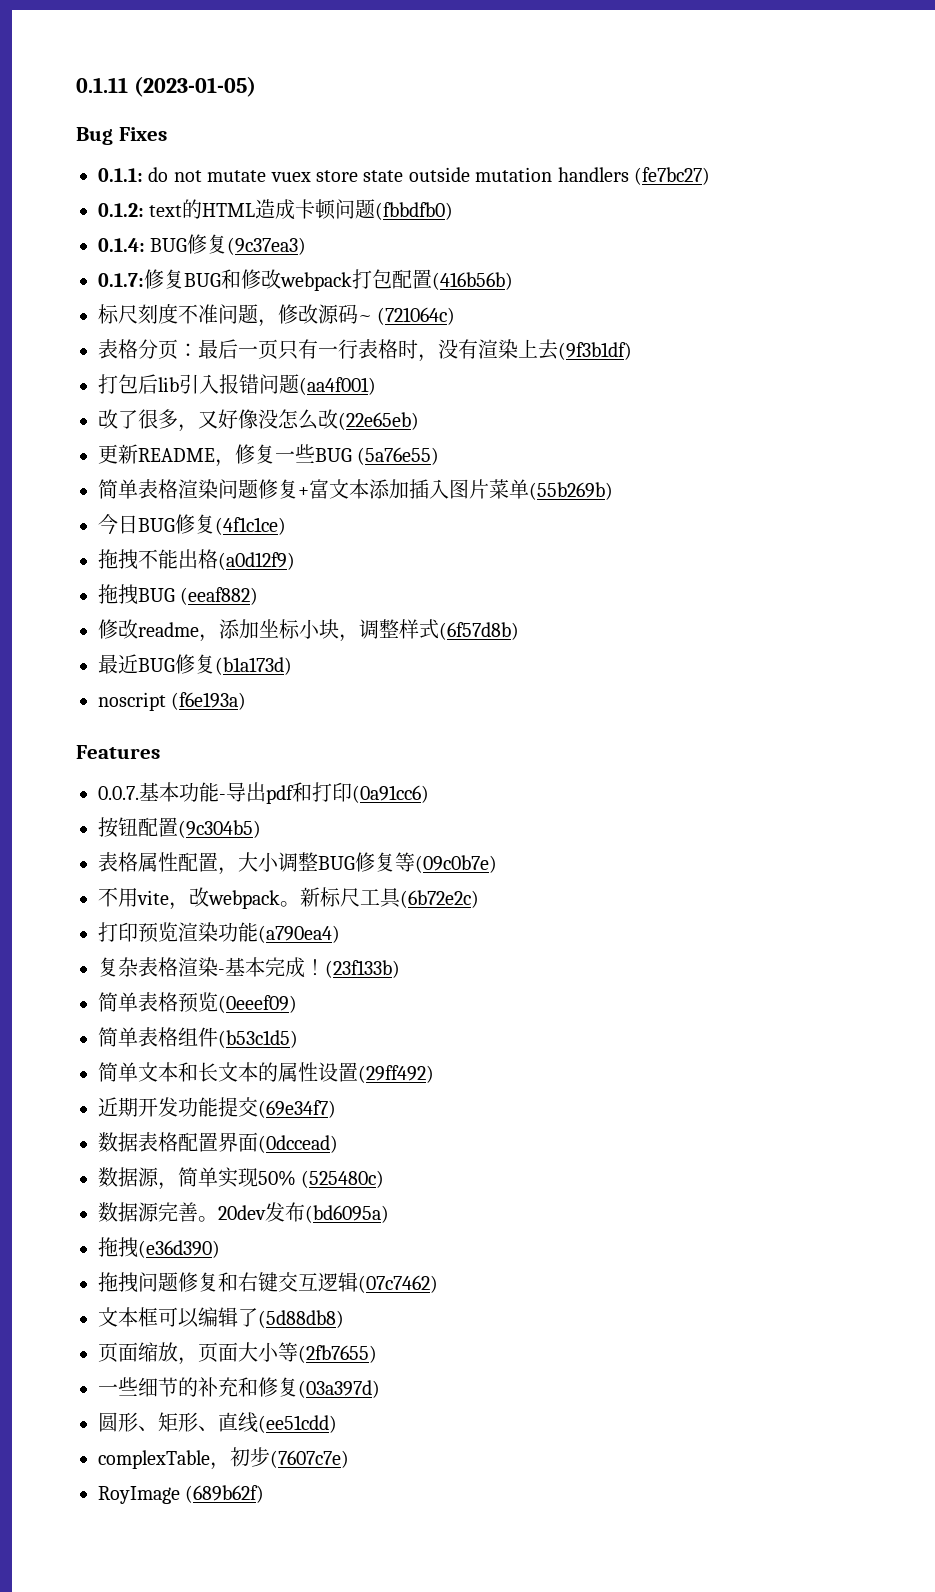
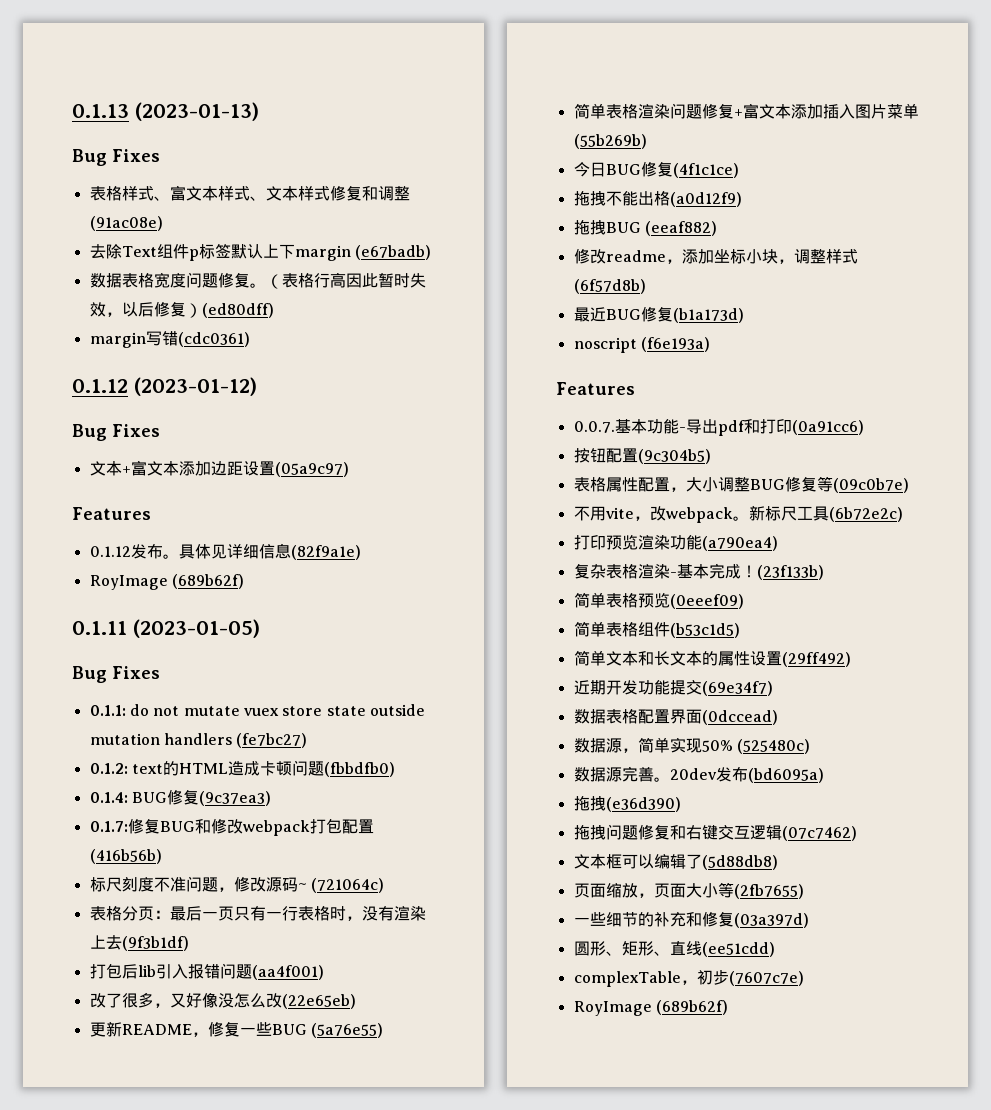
+ 0.1.13 (2023-01-13)
+ Bug Fixes
+ 表格样式、富文本样式、文本样式修复和调整(91ac08e)
+ 去除Text组件p标签默认上下margin (e67badb)
+ 数据表格宽度问题修复。（表格行高因此暂时失效，以后修复）(ed80dff)
+ margin写错(cdc0361)
+ 0.1.12 (2023-01-12)
+ Bug Fixes
+ 文本+富文本添加边距设置(05a9c97)
+ Features
+ 0.1.12发布。具体见详细信息(82f9a1e)
+ RoyImage (689b62f)

